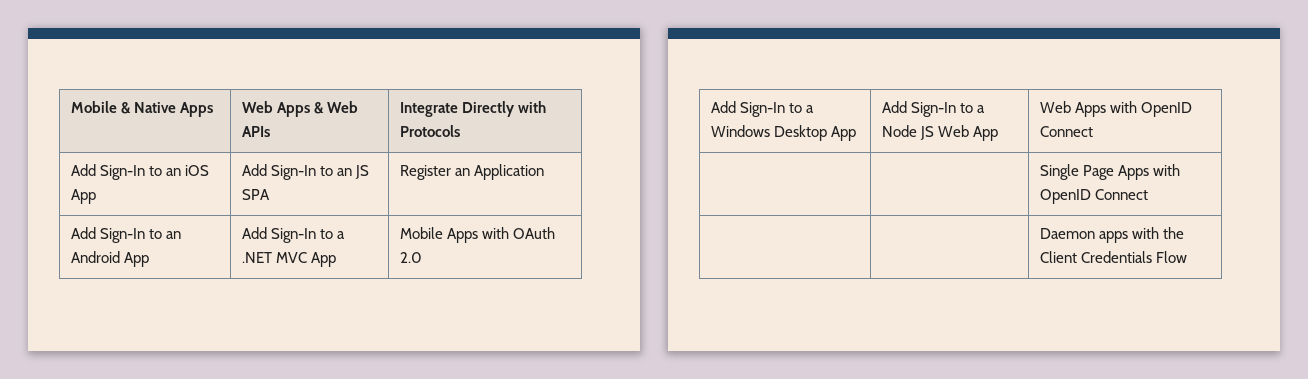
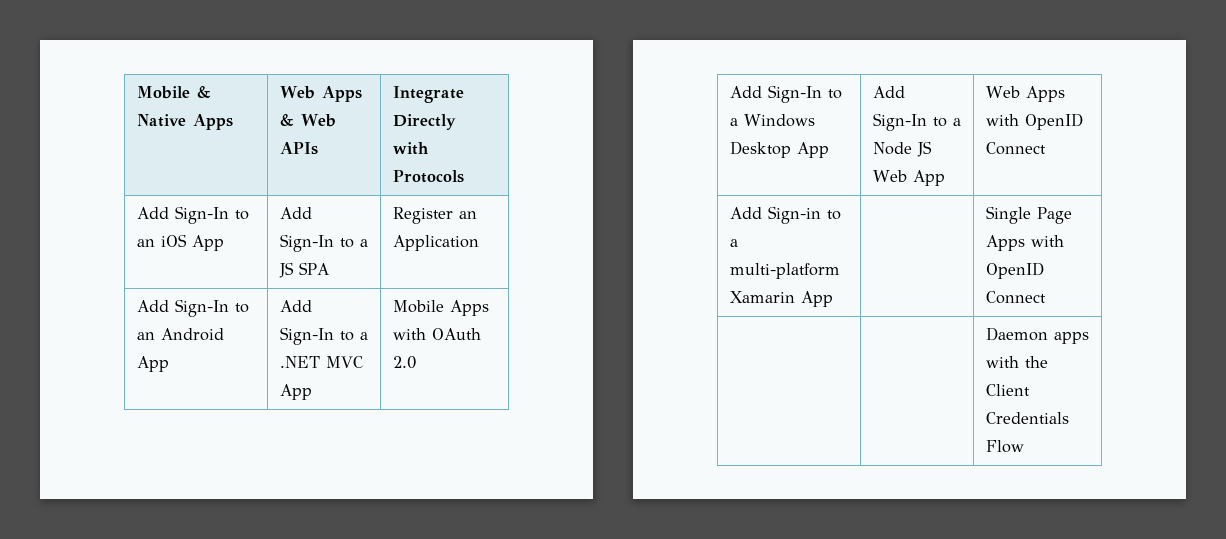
- Add Sign-In to an iOS App | Add Sign-In to an JS SPA | Register an Application
+ Add Sign-In to an iOS App | Add Sign-In to a JS SPA | Register an Application
- | | Single Page Apps with OpenID Connect
+ Add Sign-in to a multi-platform Xamarin App | | Single Page Apps with OpenID Connect

